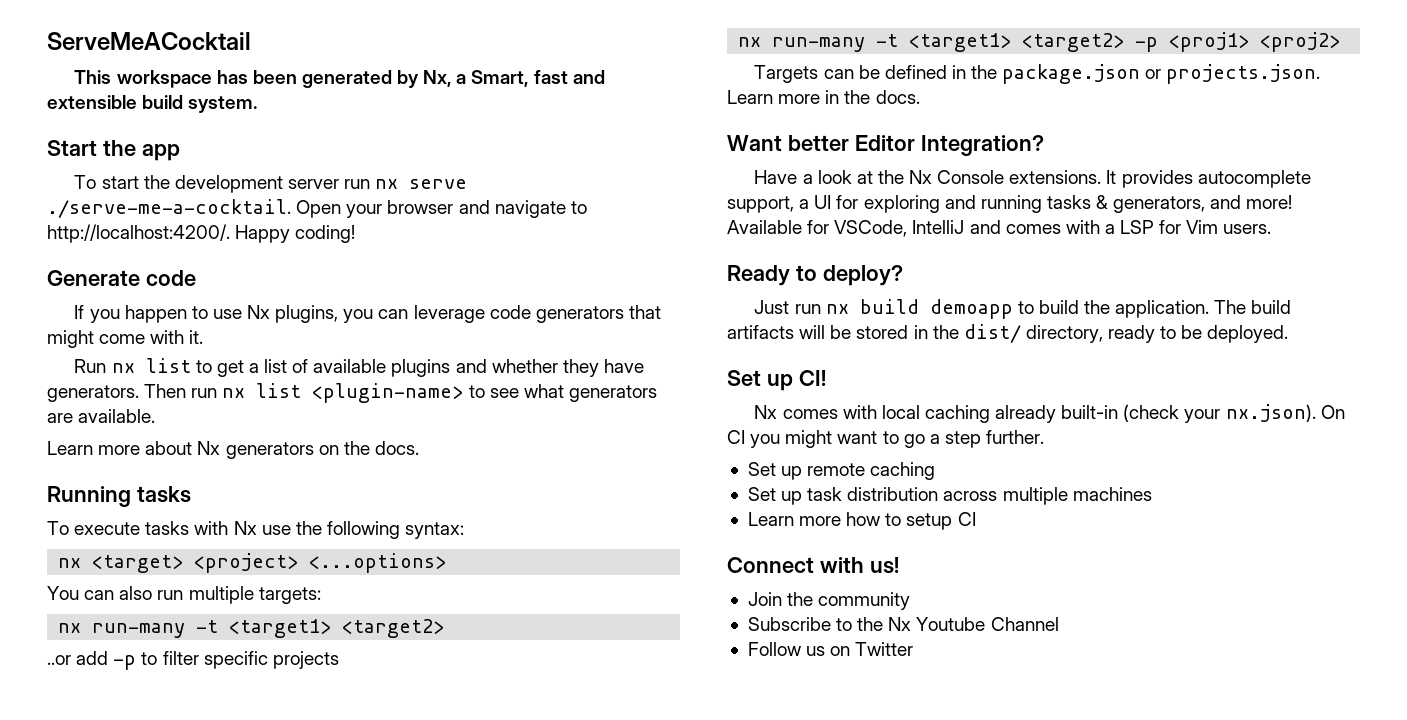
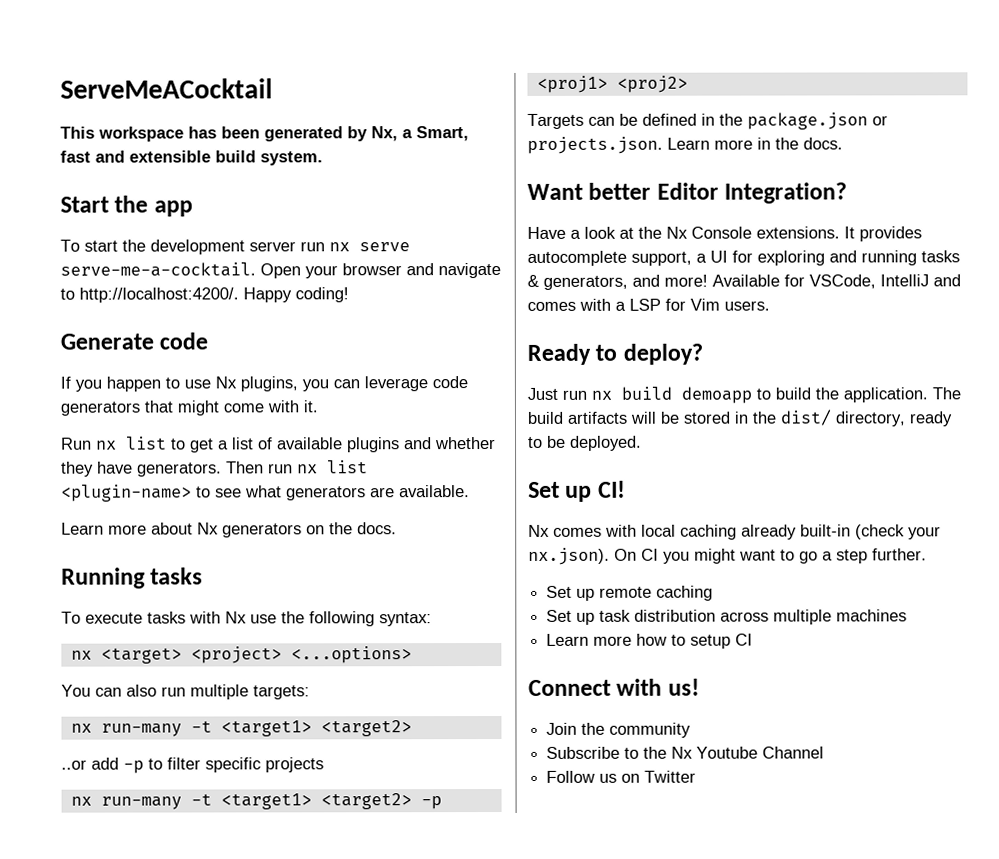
- To start the development server run nx serve ./serve-me-a-cocktail. Open your browser and navigate to http://localhost:4200/.
+ To start the development server run nx serve serve-me-a-cocktail. Open your browser and navigate to http://localhost:4200/.

